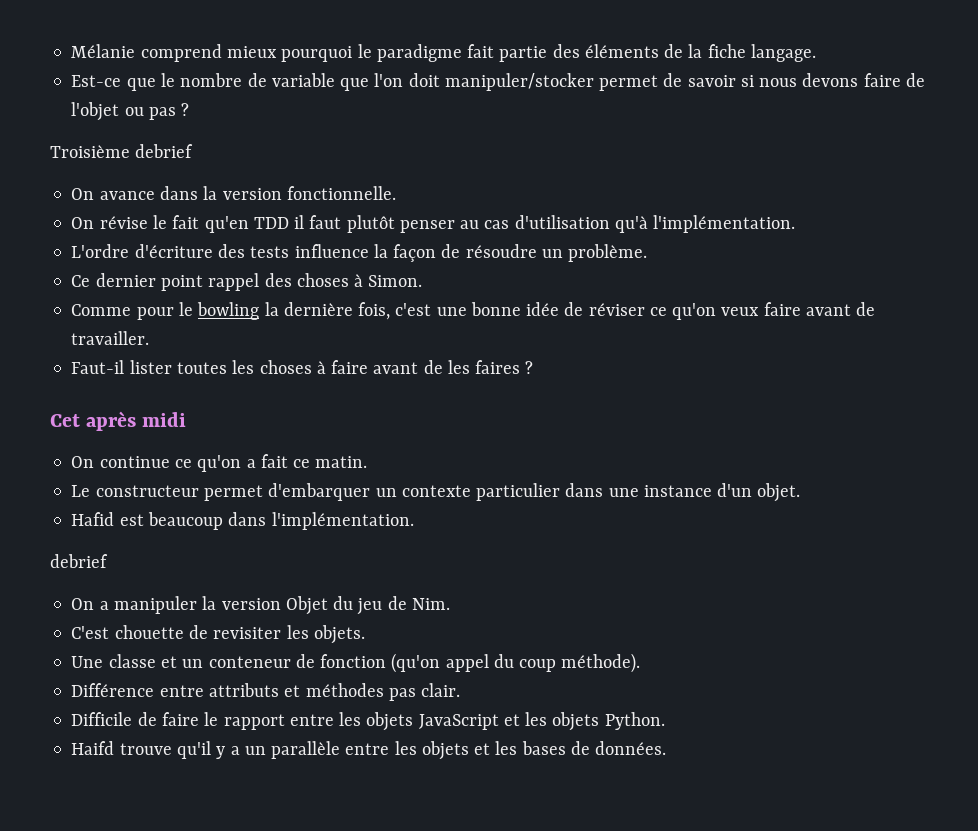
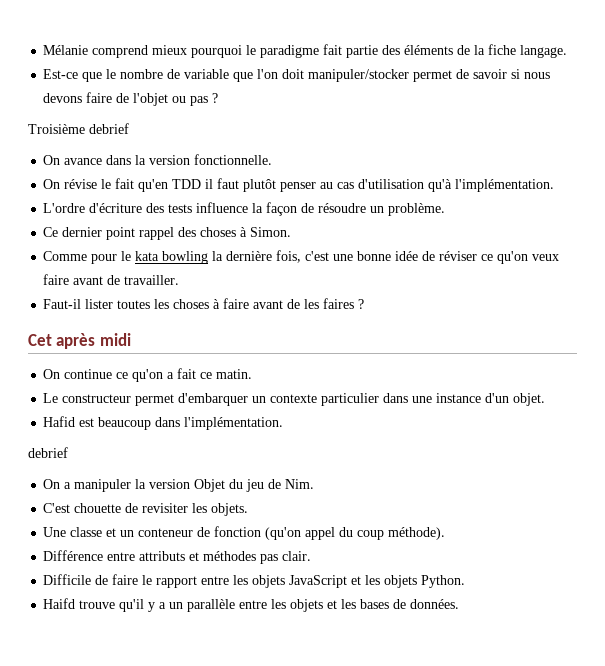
- Comme pour le bowling la dernière fois, c'est une bonne idée de réviser ce qu'on veux faire avant de travailler.
+ Comme pour le kata bowling la dernière fois, c'est une bonne idée de réviser ce qu'on veux faire avant de travailler.

